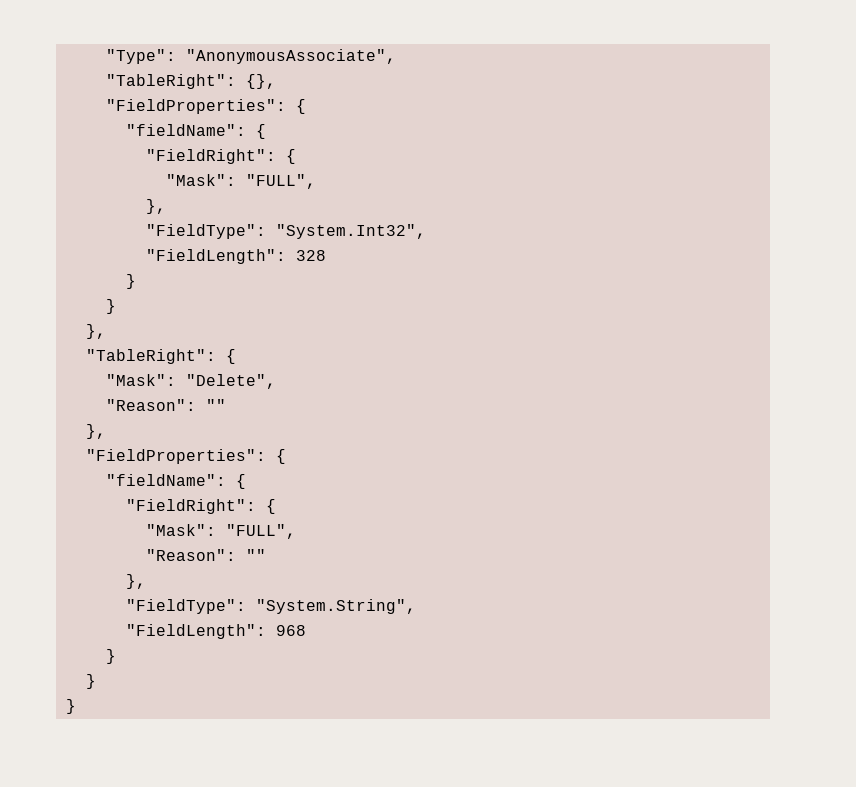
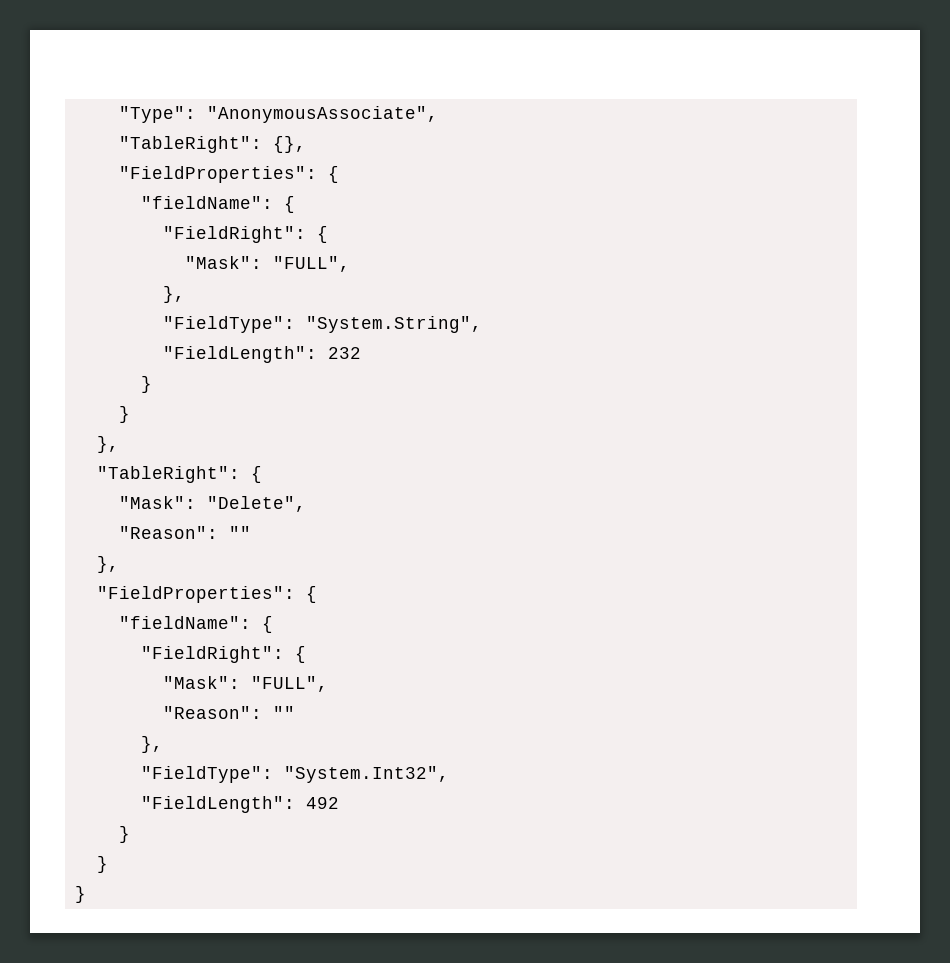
- "FieldType": "System.Int32",
- "FieldLength": 328
+ "FieldType": "System.String",
+ "FieldLength": 232
- "FieldType": "System.String",
- "FieldLength": 968
+ "FieldType": "System.Int32",
+ "FieldLength": 492

